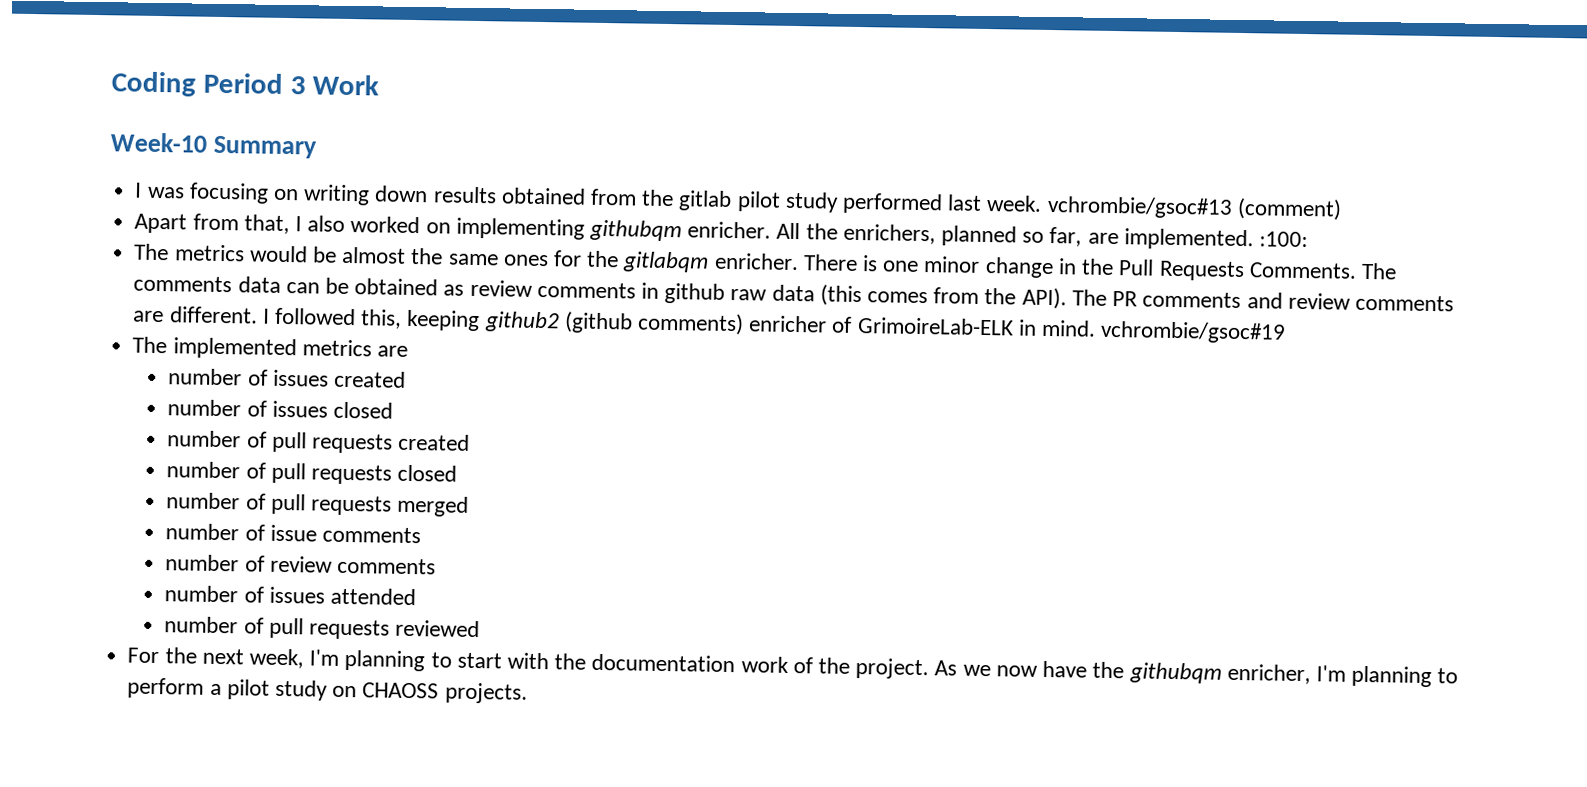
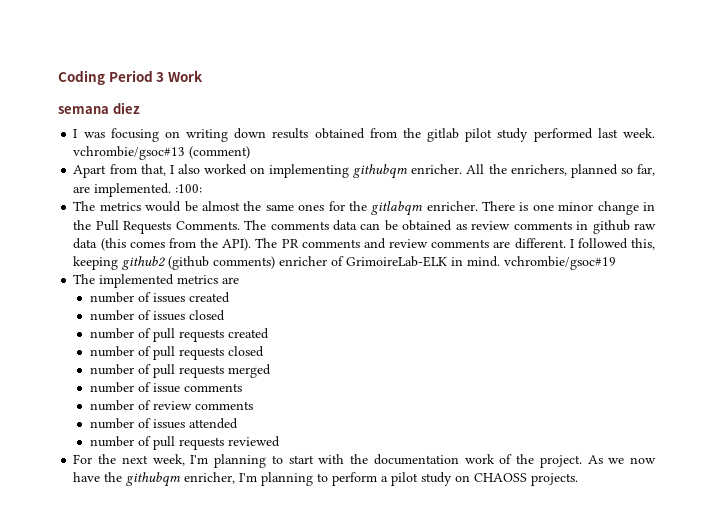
- Week-10 Summary
+ semana diez

